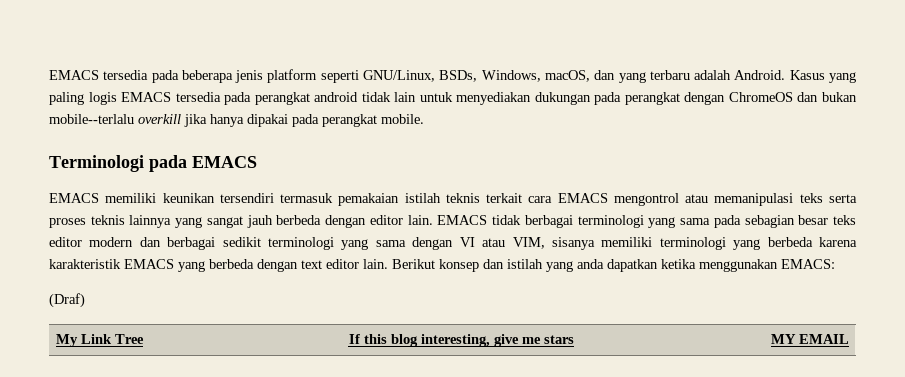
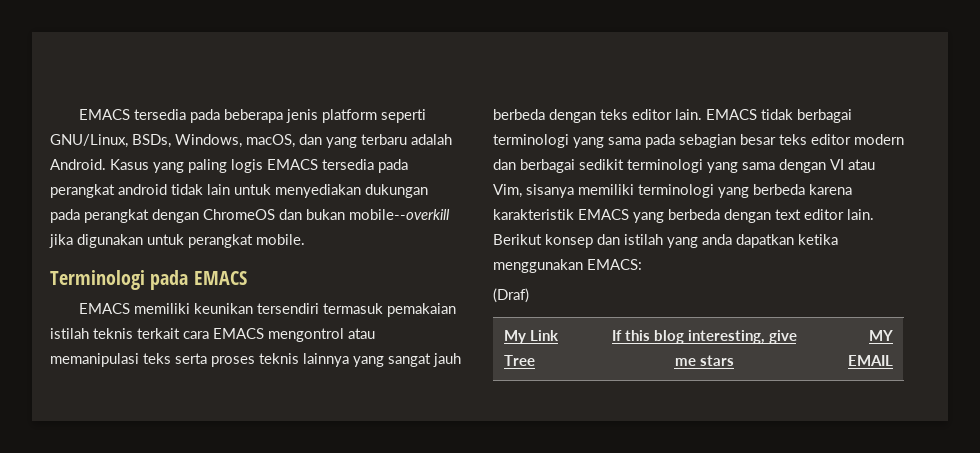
- Kasus yang paling logis EMACS tersedia pada perangkat android tidak lain untuk menyediakan dukungan pada perangkat dengan ChromeOS dan bukan mobile--terlalu overkill jika hanya dipakai pada perangkat mobile.
+ Kasus yang paling logis EMACS tersedia pada perangkat android tidak lain untuk menyediakan dukungan pada perangkat dengan ChromeOS dan bukan mobile--overkill jika digunakan untuk perangkat mobile.
- EMACS memiliki keunikan tersendiri termasuk pemakaian istilah teknis terkait cara EMACS mengontrol atau memanipulasi teks serta proses teknis lainnya yang sangat jauh berbeda dengan editor lain.
+ EMACS memiliki keunikan tersendiri termasuk pemakaian istilah teknis terkait cara EMACS mengontrol atau memanipulasi teks serta proses teknis lainnya yang sangat jauh berbeda dengan teks editor lain.
- EMACS tidak berbagai terminologi yang sama pada sebagian besar teks editor modern dan berbagai sedikit terminologi yang sama dengan VI atau VIM, sisanya memiliki terminologi yang berbeda karena karakteristik EMACS yang berbeda dengan text editor lain.
+ EMACS tidak berbagai terminologi yang sama pada sebagian besar teks editor modern dan berbagai sedikit terminologi yang sama dengan VI atau Vim, sisanya memiliki terminologi yang berbeda karena karakteristik EMACS yang berbeda dengan text editor lain.

